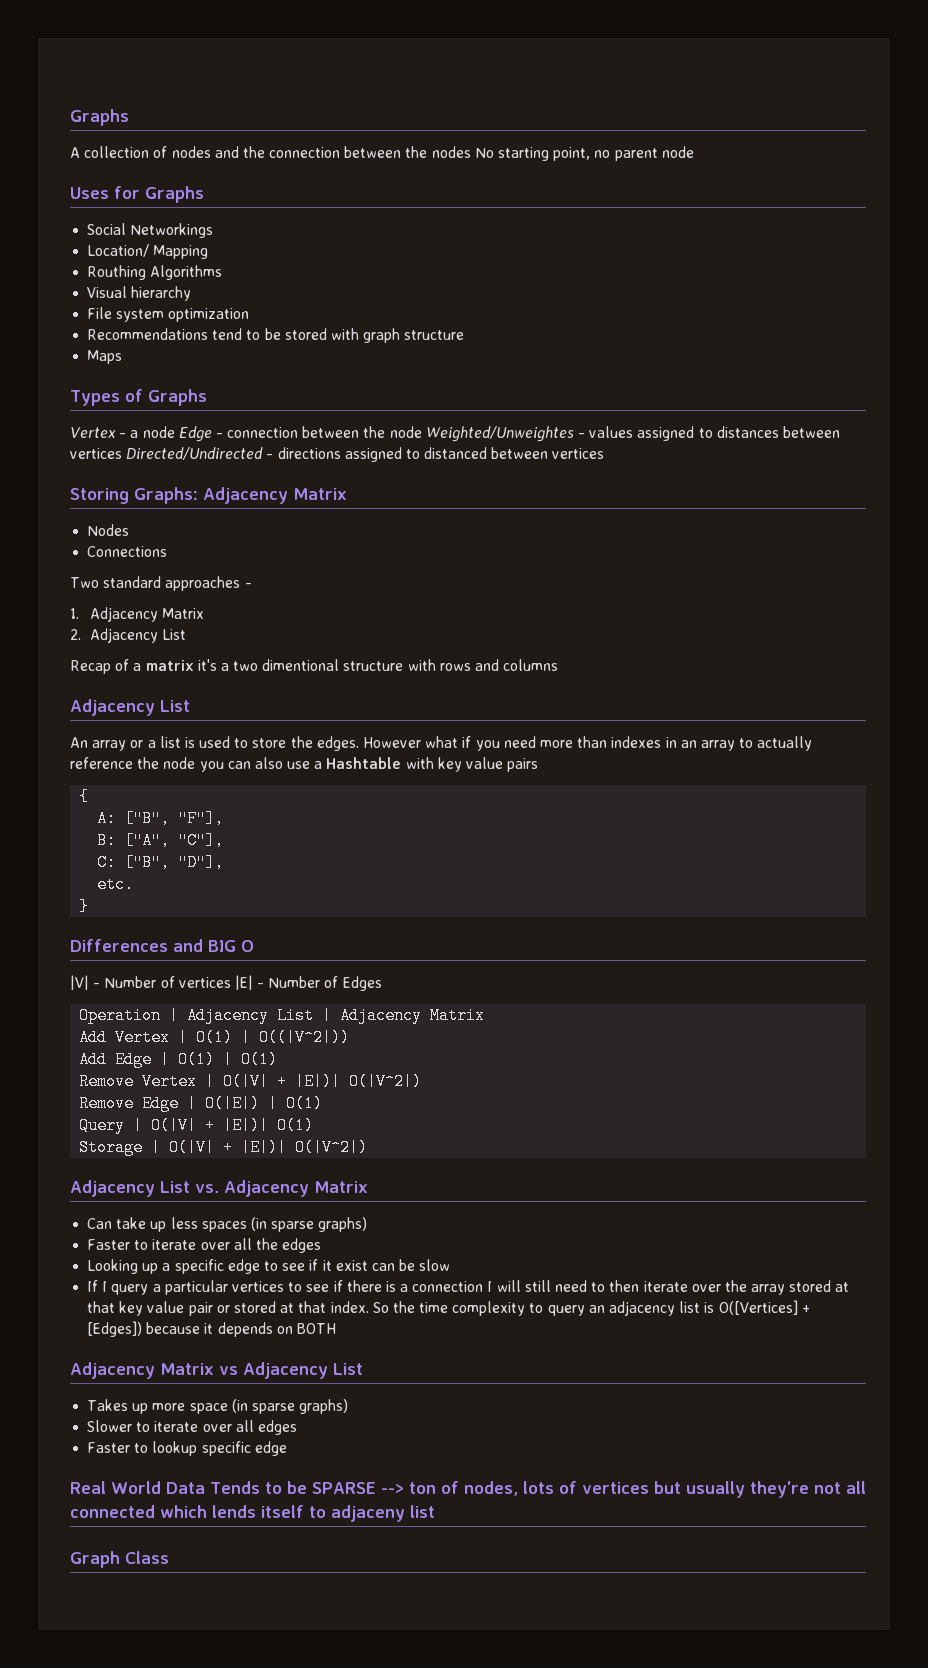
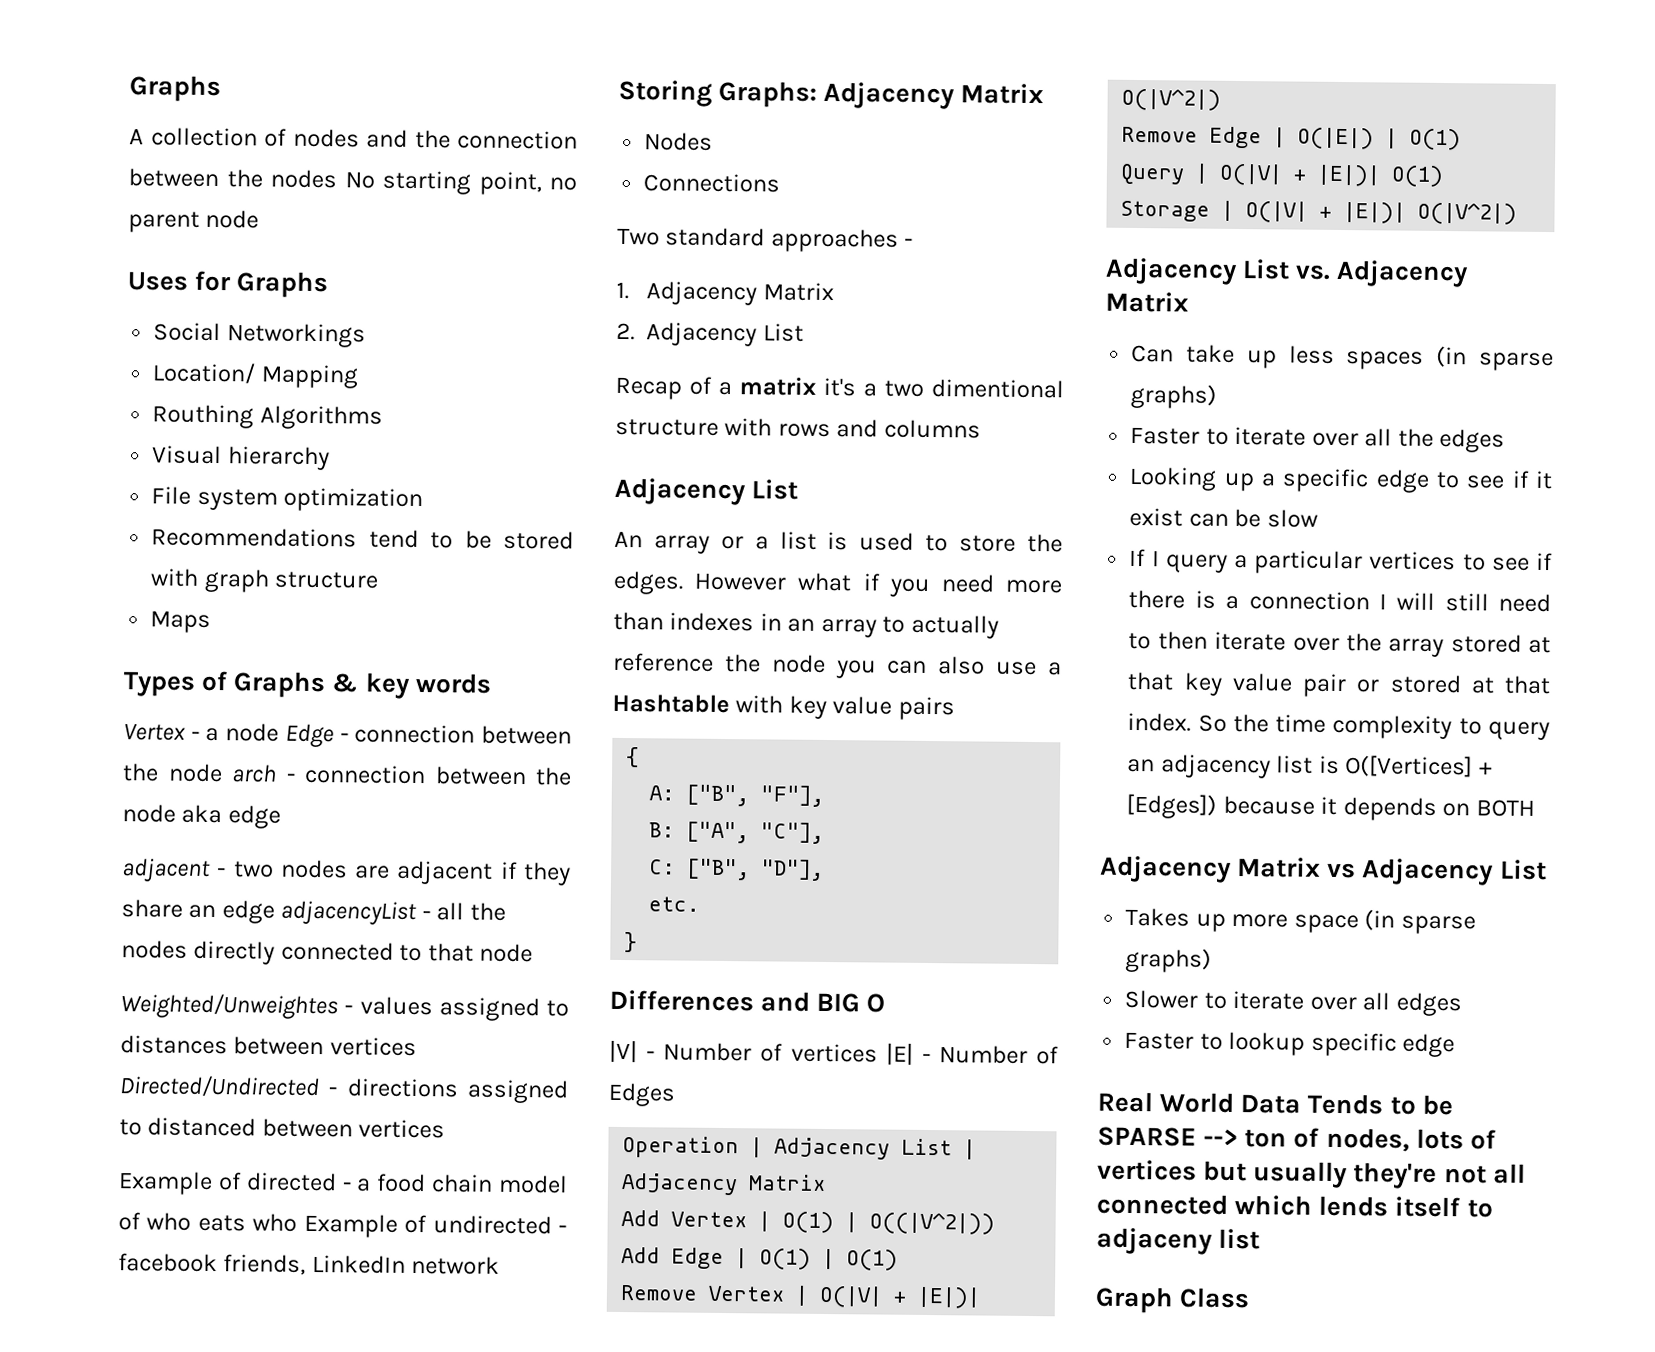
- Types of Graphs
+ Types of Graphs & key words
- Vertex - a node Edge - connection between the node Weighted/Unweightes - values assigned to distances between vertices Directed/Undirected - directions assigned to distanced between vertices
+ Vertex - a node Edge - connection between the node arch - connection between the node aka edge
+ adjacent - two nodes are adjacent if they share an edge adjacencyList - all the nodes directly connected to that node
+ Weighted/Unweightes - values assigned to distances between vertices Directed/Undirected - directions assigned to distanced between vertices
+ Example of directed - a food chain model of who eats who Example of undirected - facebook friends, LinkedIn network

